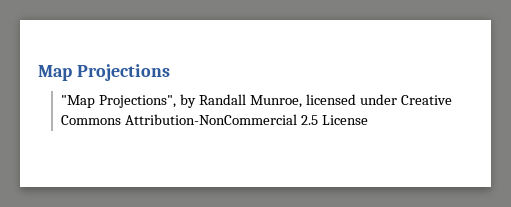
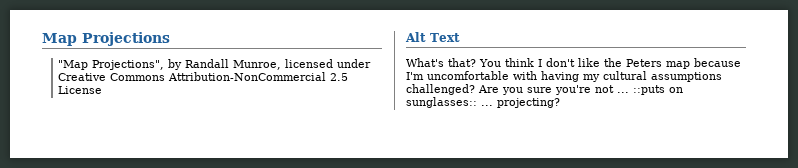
+ Alt Text
+ What's that? You think I don't like the Peters map because I'm uncomfortable with having my cultural assumptions challenged? Are you sure you're not ... ::puts on sunglasses:: ... projecting?

